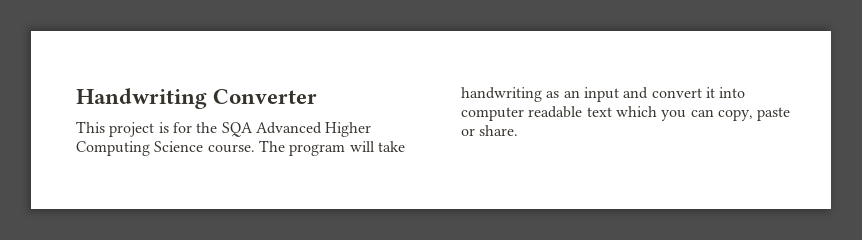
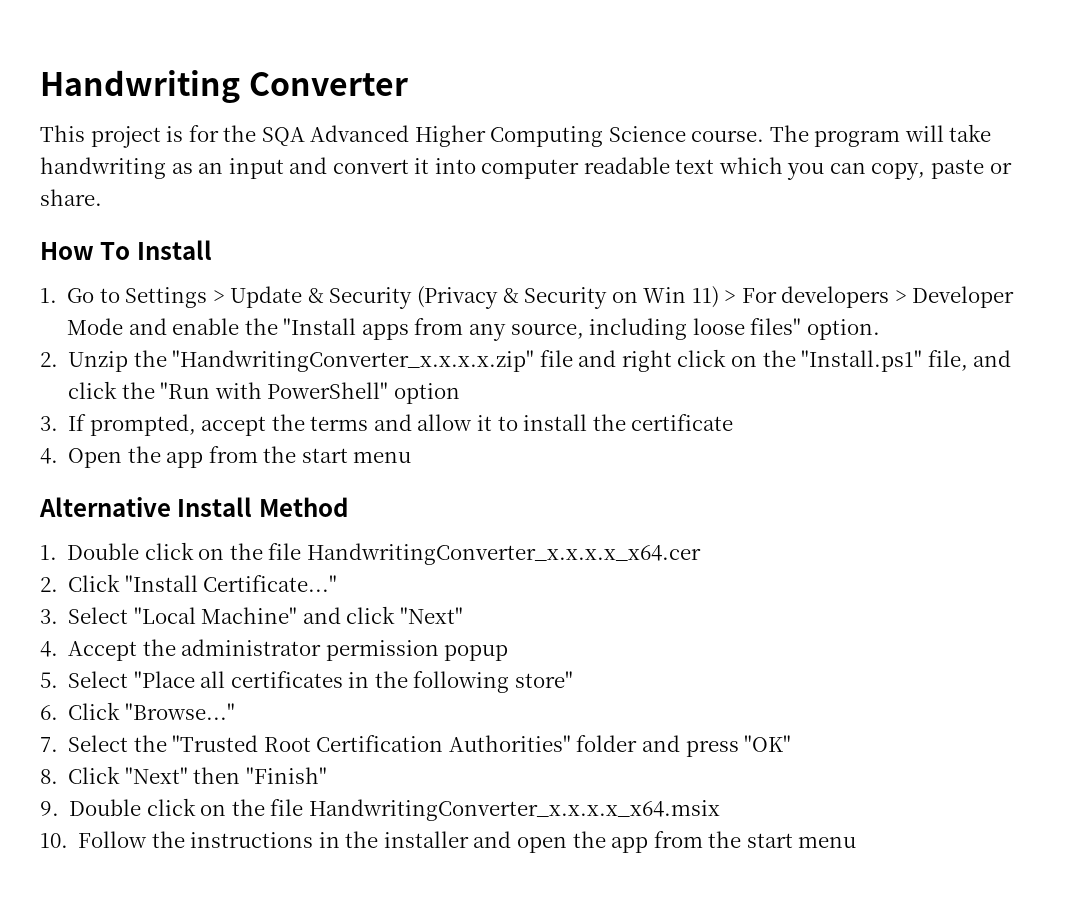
+ How To Install
+ 1. Go to Settings > Update & Security (Privacy & Security on Win 11) > For developers > Developer Mode and enable the "Install apps from any source, including loose files" option.
+ 2. Unzip the "HandwritingConverter_x.x.x.x.zip" file and right click on the "Install.ps1" file, and click the "Run with PowerShell" option
+ 3. If prompted, accept the terms and allow it to install the certificate
+ 4. Open the app from the start menu
+ Alternative Install Method
+ 1. Double click on the file HandwritingConverter_x.x.x.x_x64.cer
+ 2. Click "Install Certificate..."
+ 3. Select "Local Machine" and click "Next"
+ 4. Accept the administrator permission popup
+ 5. Select "Place all certificates in the following store"
+ 6. Click "Browse..."
+ 7. Select the "Trusted Root Certification Authorities" folder and press "OK"
+ 8. Click "Next" then "Finish"
+ 9. Double click on the file HandwritingConverter_x.x.x.x_x64.msix
+ 10. Follow the instructions in the installer and open the app from the start menu

